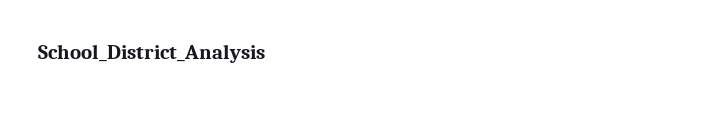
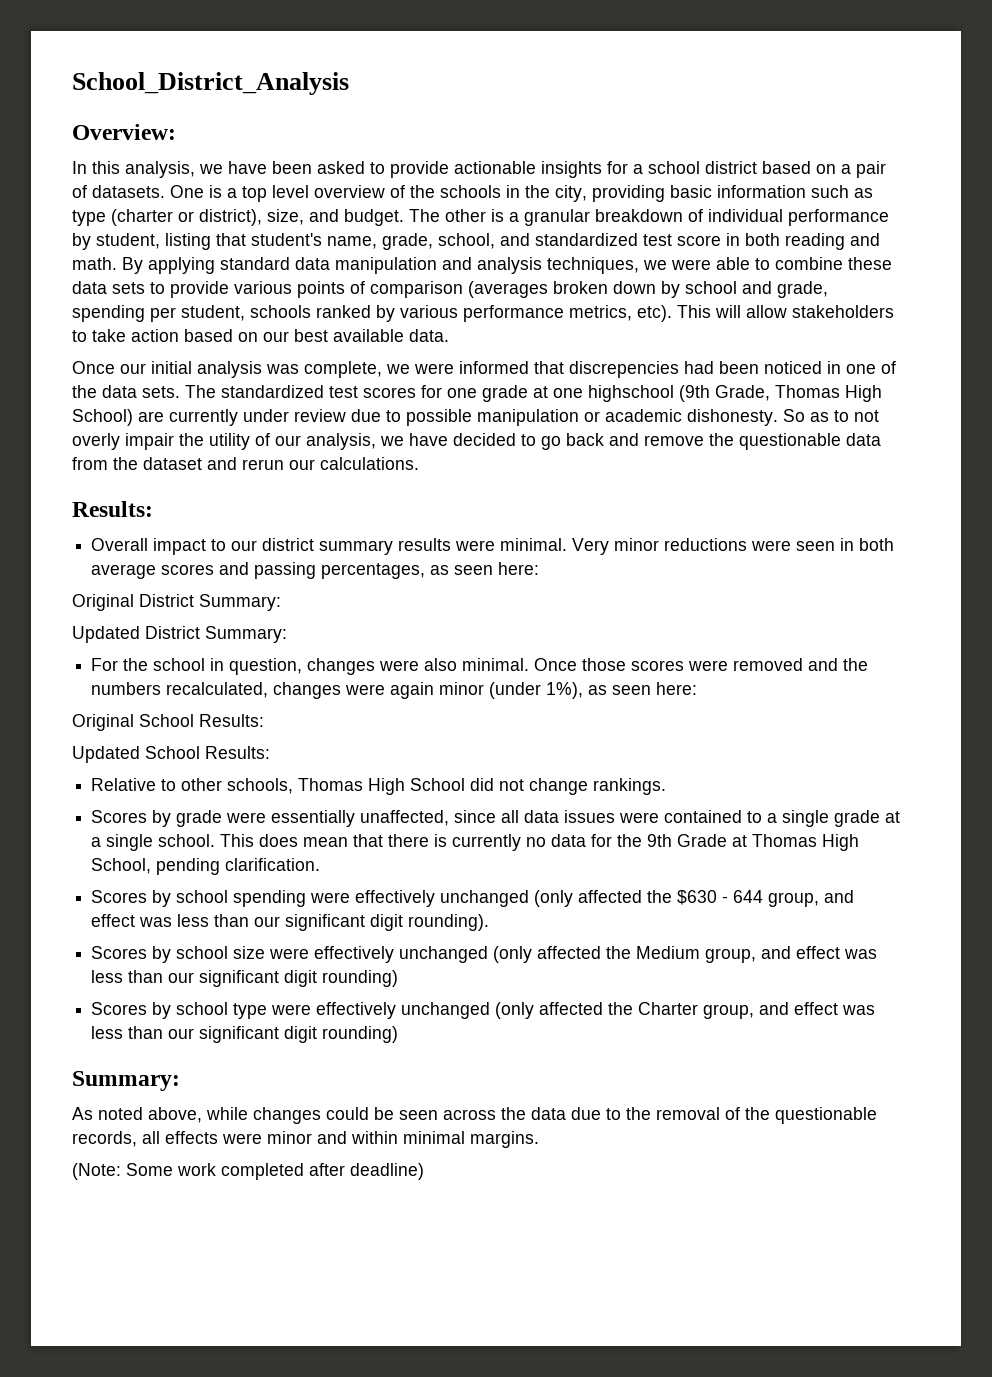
+ Overview:
+ In this analysis, we have been asked to provide actionable insights for a school district based on a pair of datasets. One is a top level overview of the schools in the city, providing basic information such as type (charter or district), size, and budget. The other is a granular breakdown of individual performance by student, listing that student's name, grade, school, and standardized test score in both reading and math. By applying standard data manipulation and analysis techniques, we were able to combine these data sets to provide various points of comparison (averages broken down by school and grade, spending per student, schools ranked by various performance metrics, etc). This will allow stakeholders to take action based on our best available data.
+ Once our initial analysis was complete, we were informed that discrepencies had been noticed in one of the data sets. The standardized test scores for one grade at one highschool (9th Grade, Thomas High School) are currently under review due to possible manipulation or academic dishonesty. So as to not overly impair the utility of our analysis, we have decided to go back and remove the questionable data from the dataset and rerun our calculations.
+ Results:
+ Overall impact to our district summary results were minimal. Very minor reductions were seen in both average scores and passing percentages, as seen here:
+ Original District Summary:
+ Updated District Summary:
+ For the school in question, changes were also minimal. Once those scores were removed and the numbers recalculated, changes were again minor (under 1%), as seen here:
+ Original School Results:
+ Updated School Results:
+ Relative to other schools, Thomas High School did not change rankings.
+ Scores by grade were essentially unaffected, since all data issues were contained to a single grade at a single school. This does mean that there is currently no data for the 9th Grade at Thomas High School, pending clarification.
+ Scores by school spending were effectively unchanged (only affected the $630 - 644 group, and effect was less than our significant digit rounding).
+ Scores by school size were effectively unchanged (only affected the Medium group, and effect was less than our significant digit rounding)
+ Scores by school type were effectively unchanged (only affected the Charter group, and effect was less than our significant digit rounding)
+ Summary:
+ As noted above, while changes could be seen across the data due to the removal of the questionable records, all effects were minor and within minimal margins.
+ (Note: Some work completed after deadline)

